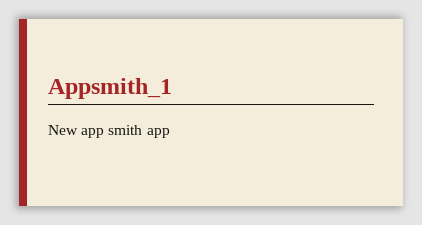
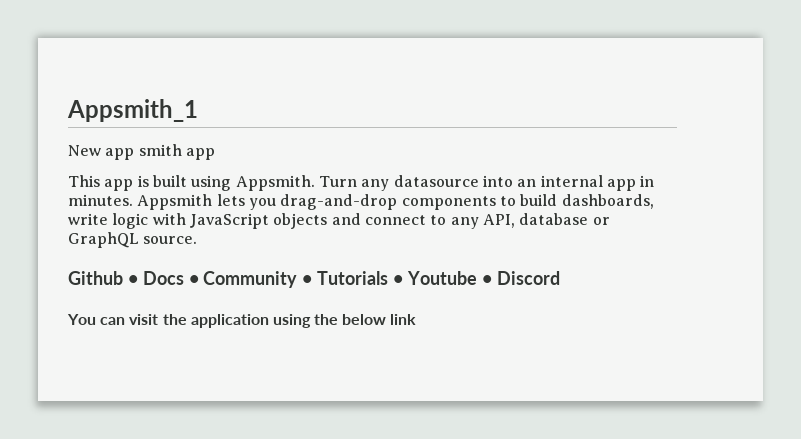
+ This app is built using Appsmith. Turn any datasource into an internal app in minutes. Appsmith lets you drag-and-drop components to build dashboards, write logic with JavaScript objects and connect to any API, database or GraphQL source.
+ Github • Docs • Community • Tutorials • Youtube • Discord
+ You can visit the application using the below link

